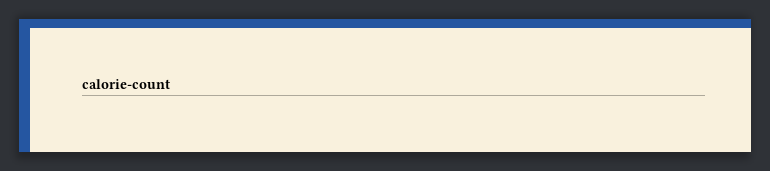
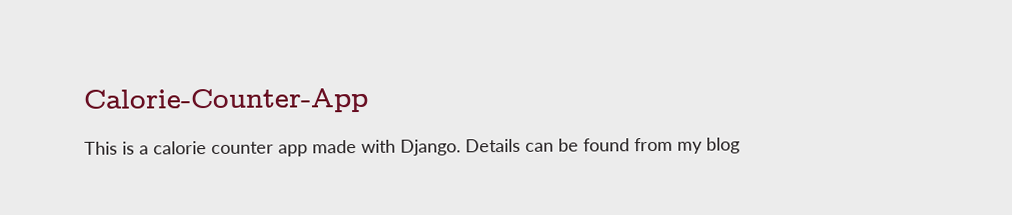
- calorie-count
+ Calorie-Counter-App
+ This is a calorie counter app made with Django. Details can be found from my blog

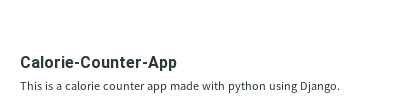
- This is a calorie counter app made with Django. Details can be found from my blog
+ This is a calorie counter app made with python using Django.

